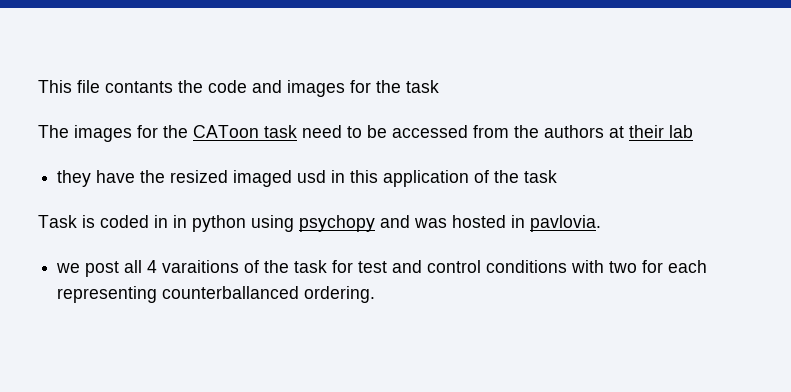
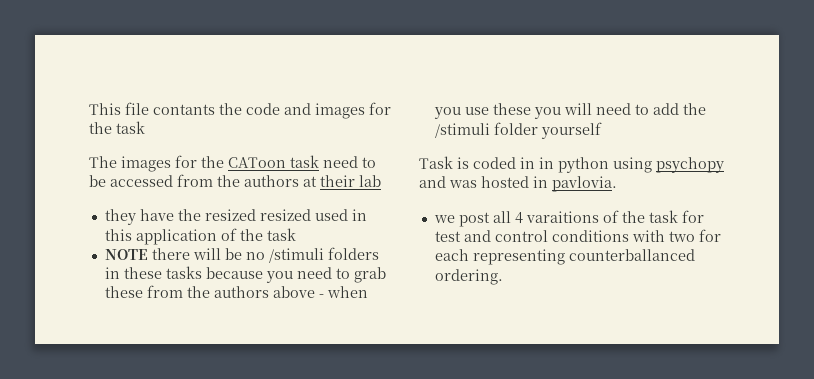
- they have the resized imaged usd in this application of the task
+ they have the resized resized used in this application of the task
+ NOTE there will be no /stimuli folders in these tasks because you need to grab these from the authors above - when you use these you will need to add the /stimuli folder yourself

